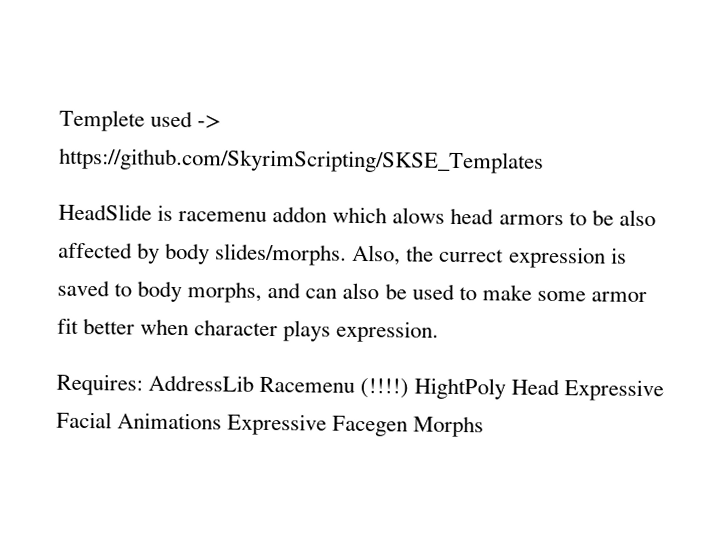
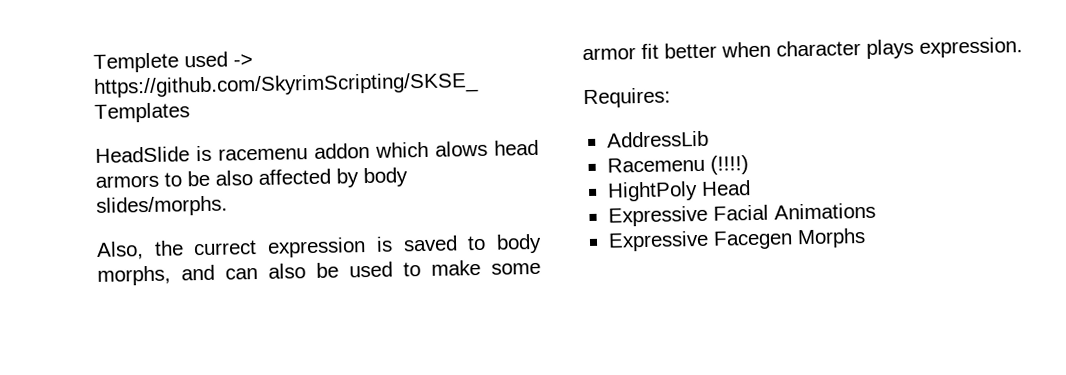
- HeadSlide is racemenu addon which alows head armors to be also affected by body slides/morphs. Also, the currect expression is saved to body morphs, and can also be used to make some armor fit better when character plays expression.
+ HeadSlide is racemenu addon which alows head armors to be also affected by body slides/morphs.
+ Also, the currect expression is saved to body morphs, and can also be used to make some armor fit better when character plays expression.
- Requires: AddressLib Racemenu (!!!!) HightPoly Head Expressive Facial Animations Expressive Facegen Morphs
+ Requires:
+ AddressLib
+ Racemenu (!!!!)
+ HightPoly Head
+ Expressive Facial Animations
+ Expressive Facegen Morphs

